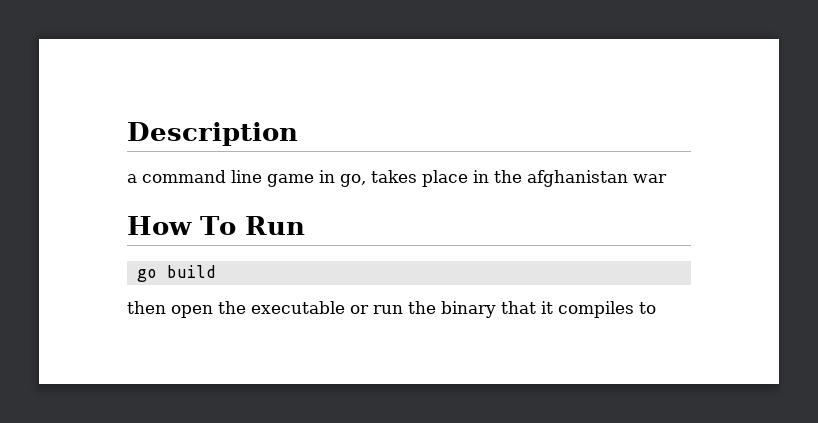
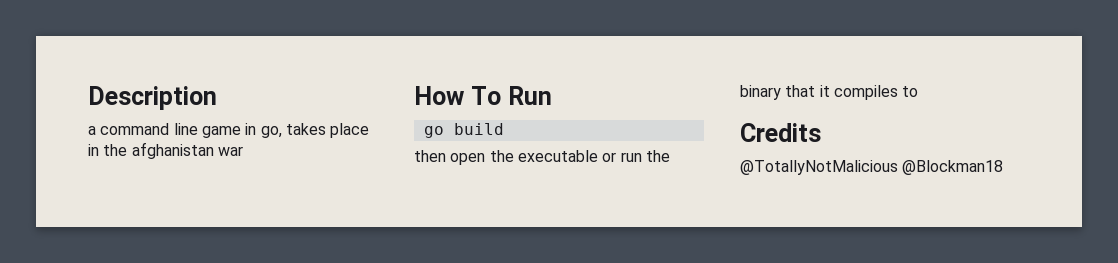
+ Credits
+ @TotallyNotMalicious @Blockman18

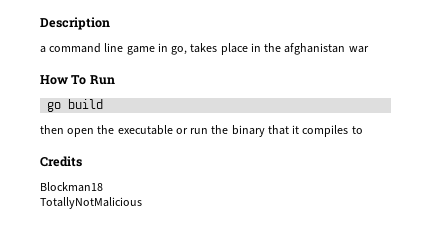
- @TotallyNotMalicious @Blockman18
+ Blockman18
+ TotallyNotMalicious

